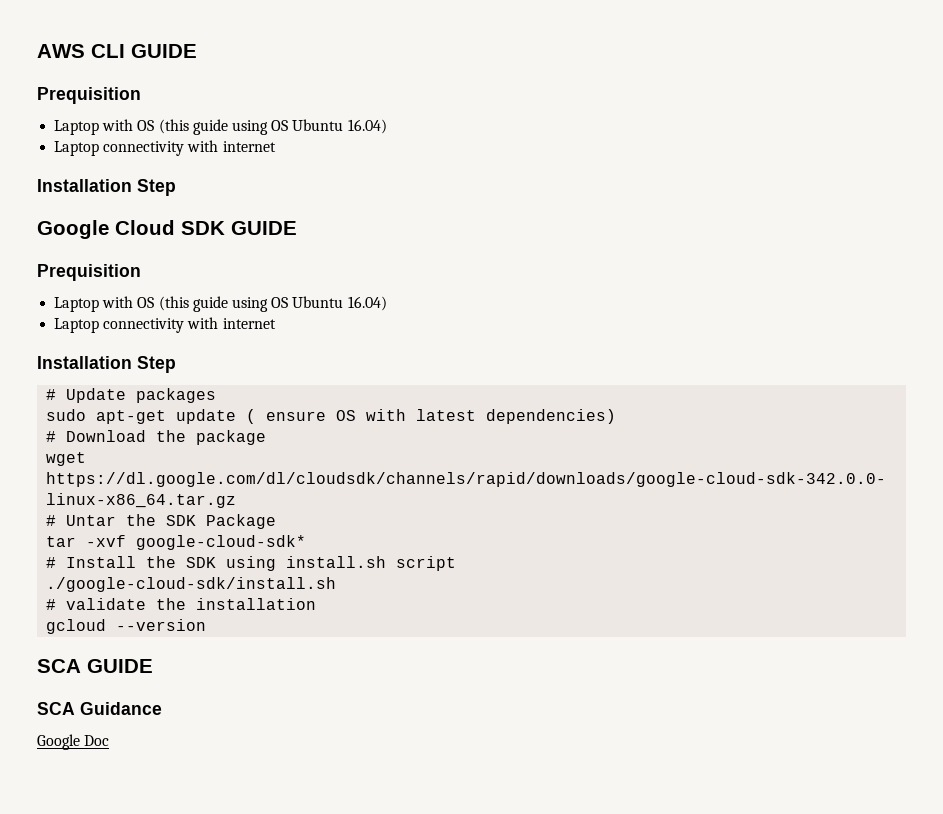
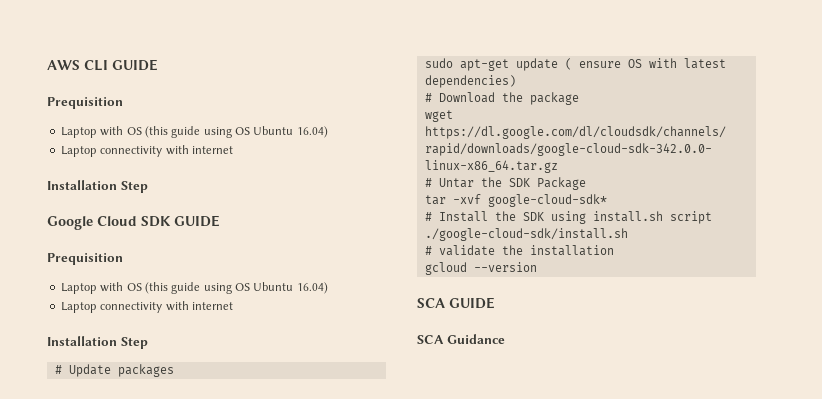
- Google Doc

